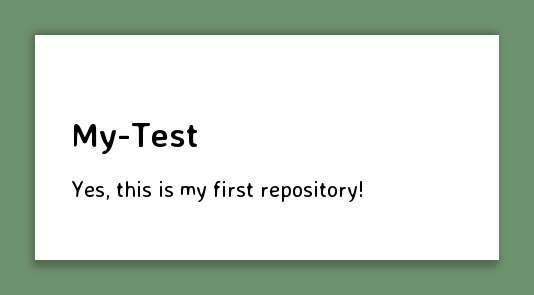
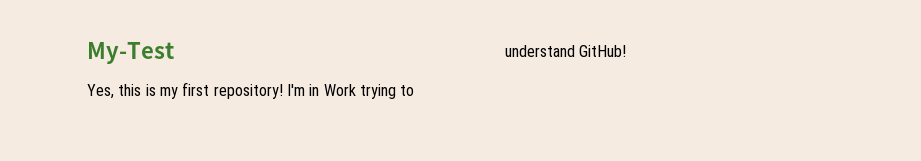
+ I'm in Work trying to understand GitHub!

